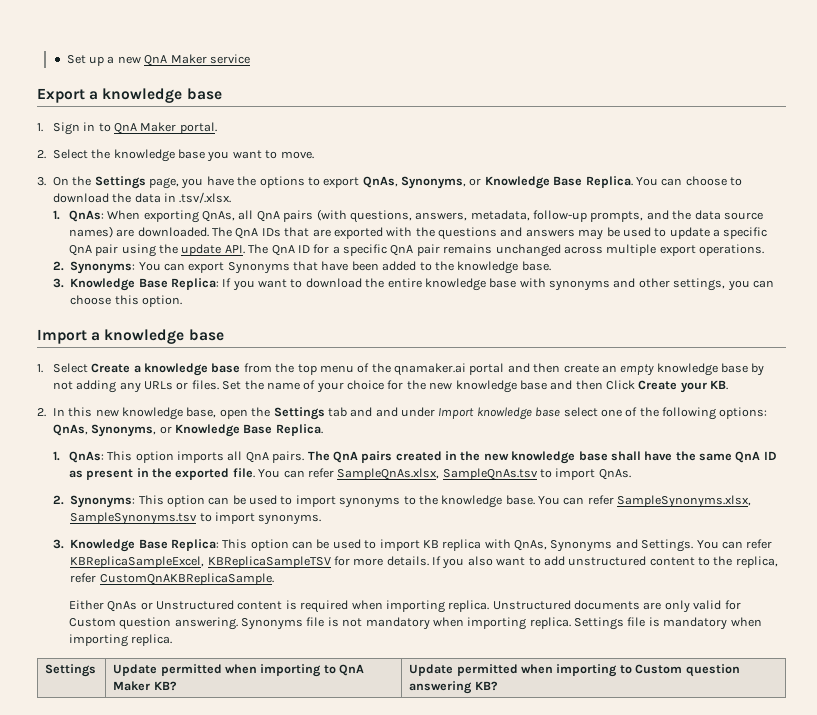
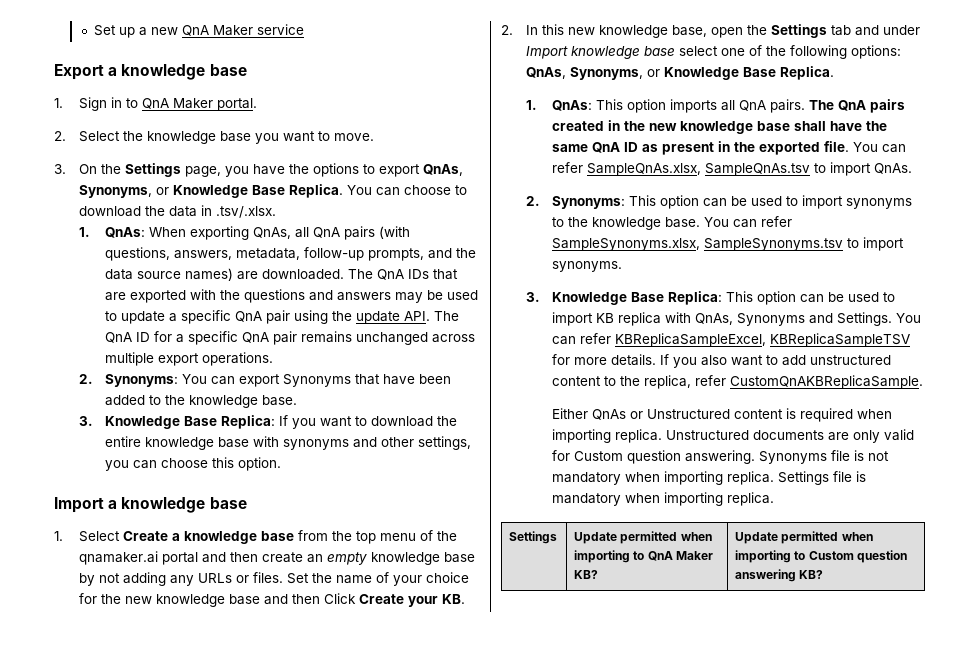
- 2. In this new knowledge base, open the Settings tab and and under Import knowledge base select one of the following options: QnAs, Synonyms, or Knowledge Base Replica.
+ 2. In this new knowledge base, open the Settings tab and under Import knowledge base select one of the following options: QnAs, Synonyms, or Knowledge Base Replica.

